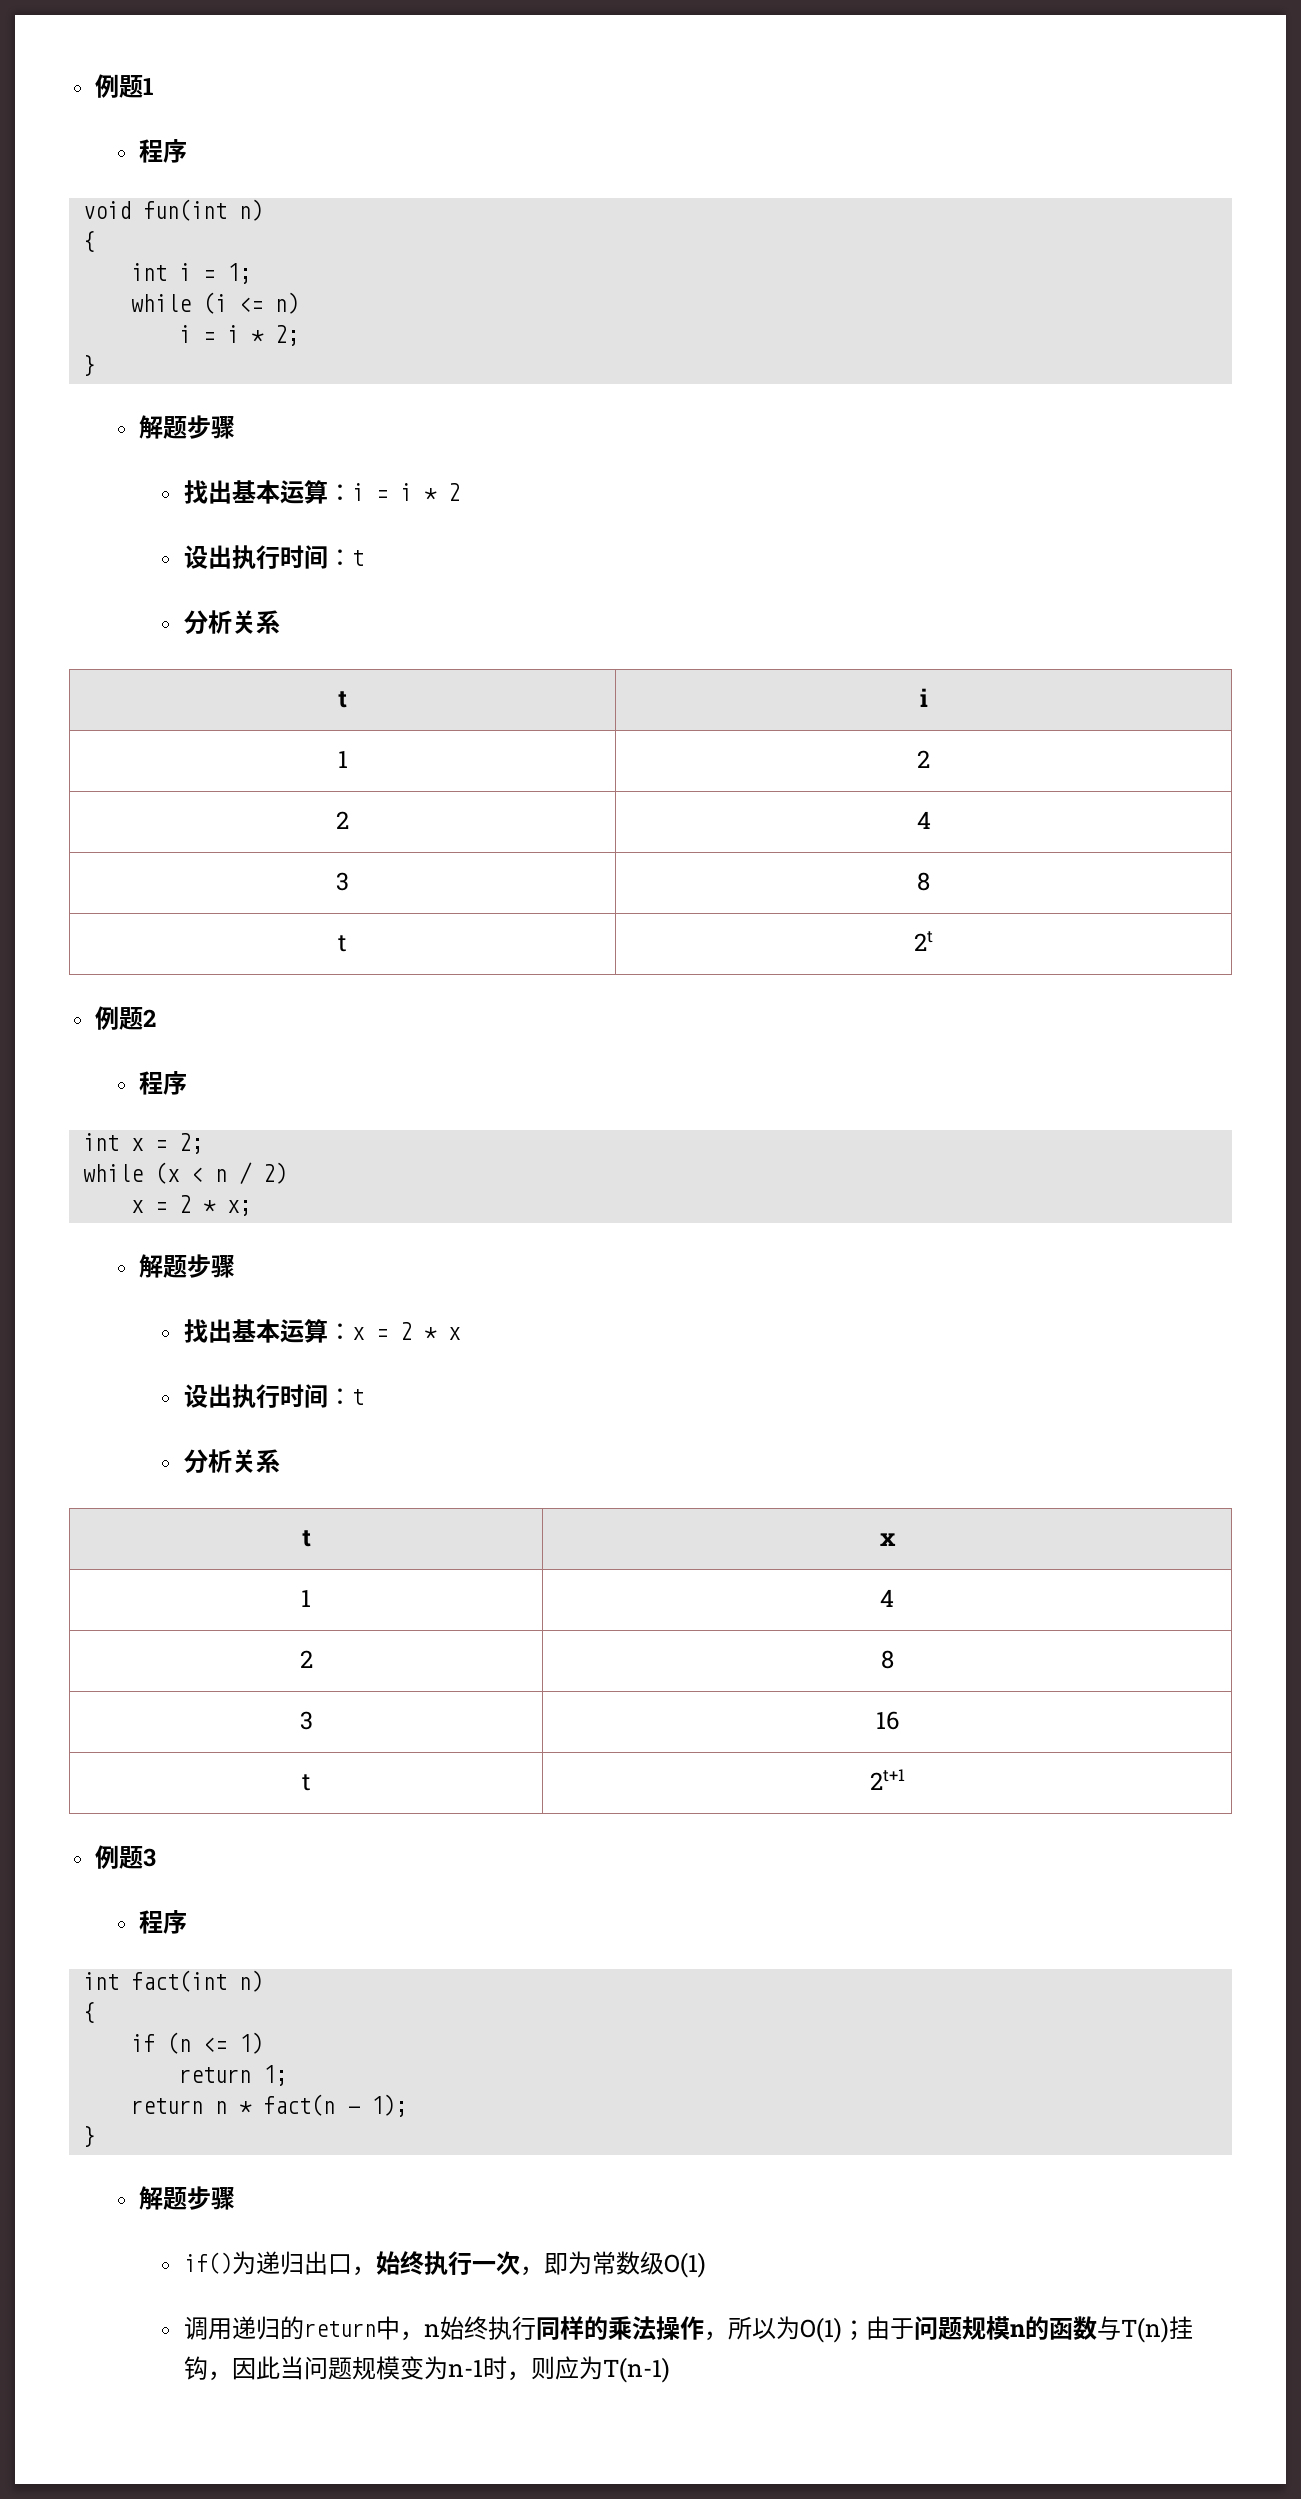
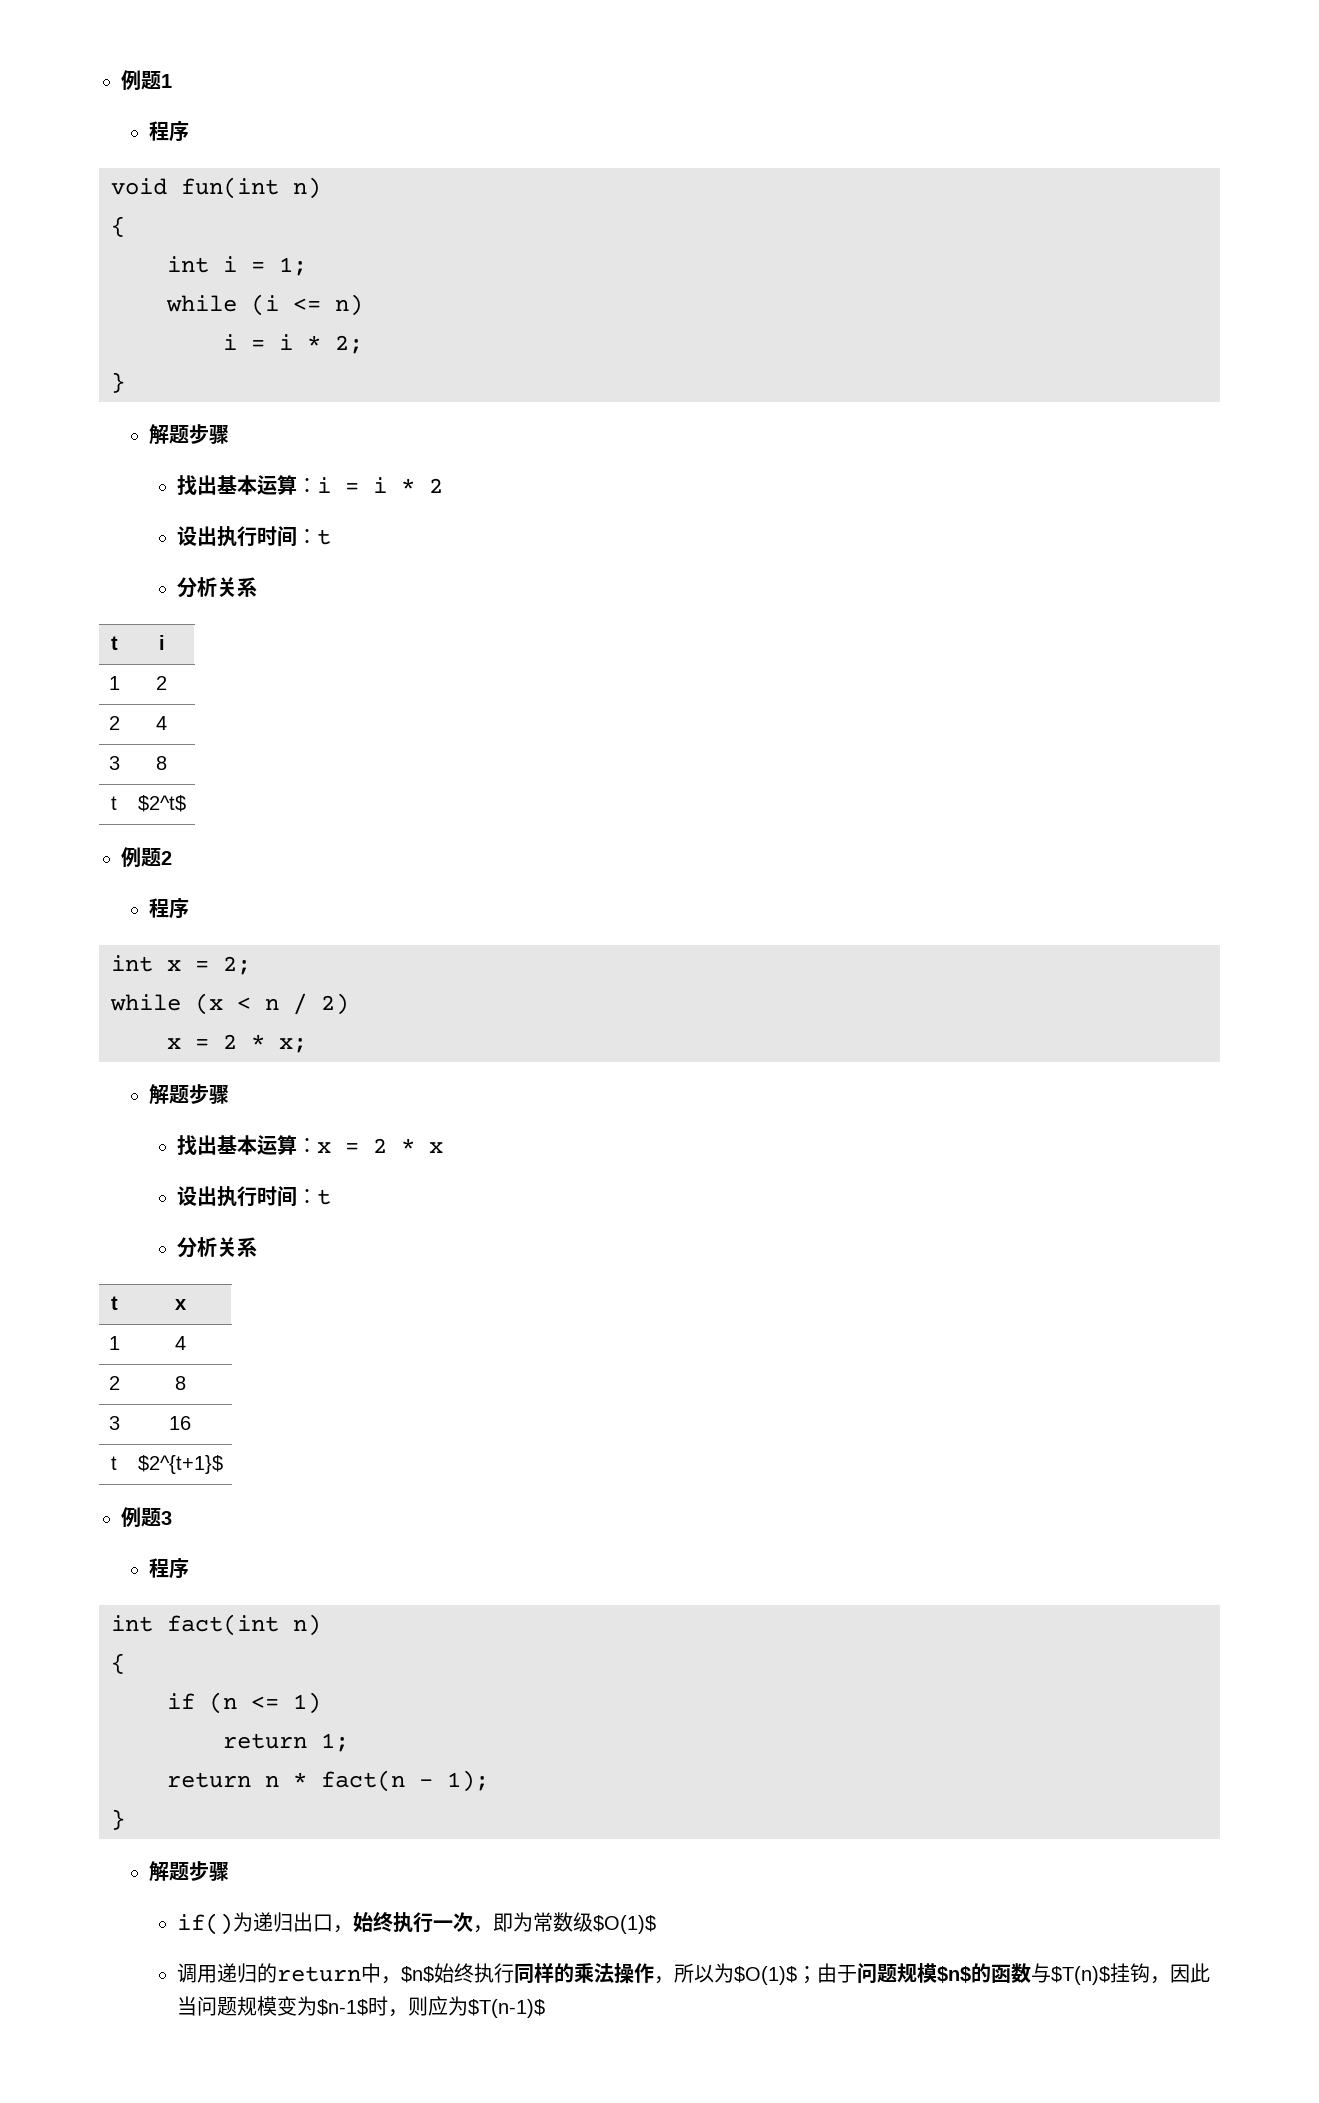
- t | 2t
+ t | $2^t$
- t | 2t+1
+ t | $2^{t+1}$
- if()为递归出口，始终执行一次，即为常数级O(1)
+ if()为递归出口，始终执行一次，即为常数级$O(1)$
- 调用递归的return中，n始终执行同样的乘法操作，所以为O(1)；由于问题规模n的函数与T(n)挂钩，因此当问题规模变为n-1时，则应为T(n-1)
+ 调用递归的return中，$n$始终执行同样的乘法操作，所以为$O(1)$；由于问题规模$n$的函数与$T(n)$挂钩，因此当问题规模变为$n-1$时，则应为$T(n-1)$

